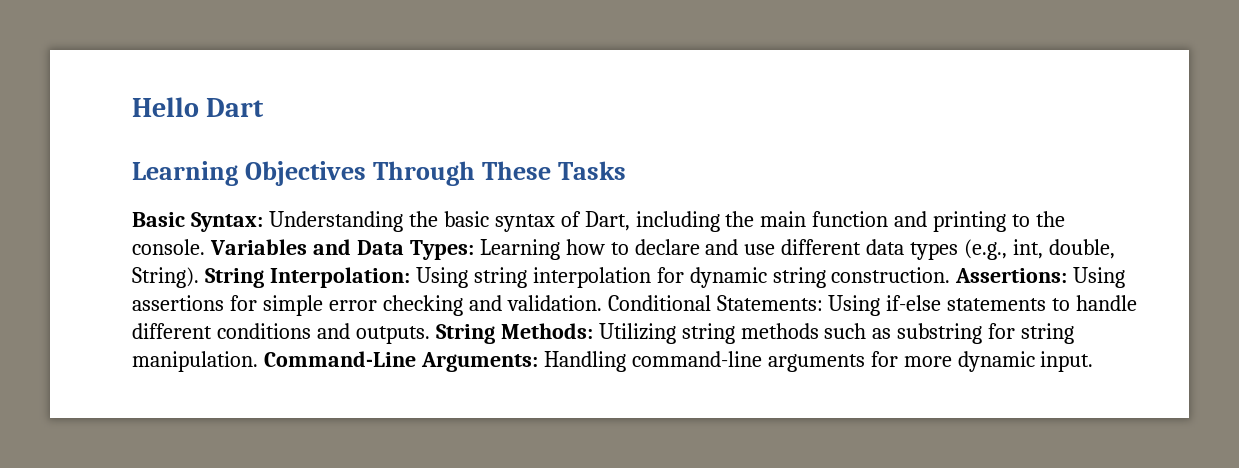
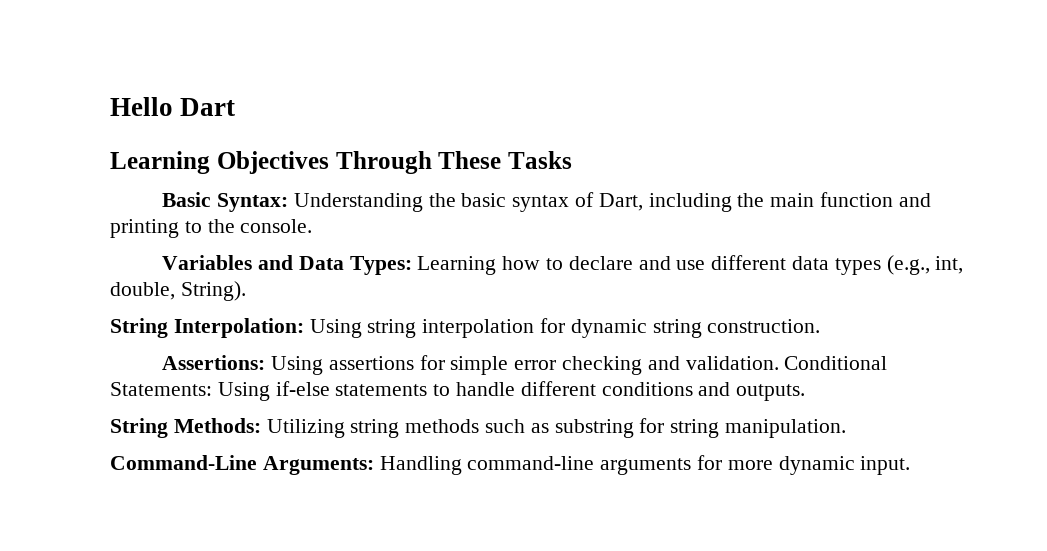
- Basic Syntax: Understanding the basic syntax of Dart, including the main function and printing to the console. Variables and Data Types: Learning how to declare and use different data types (e.g., int, double, String). String Interpolation: Using string interpolation for dynamic string construction. Assertions: Using assertions for simple error checking and validation.
+ Basic Syntax: Understanding the basic syntax of Dart, including the main function and printing to the console.
+ Variables and Data Types: Learning how to declare and use different data types (e.g., int, double, String).
+ String Interpolation: Using string interpolation for dynamic string construction.
+ Assertions: Using assertions for simple error checking and validation.
- Conditional Statements: Using if-else statements to handle different conditions and outputs. String Methods: Utilizing string methods such as substring for string manipulation. Command-Line Arguments: Handling command-line arguments for more dynamic input.
+ Conditional Statements: Using if-else statements to handle different conditions and outputs.
+ String Methods: Utilizing string methods such as substring for string manipulation.
+ Command-Line Arguments: Handling command-line arguments for more dynamic input.

